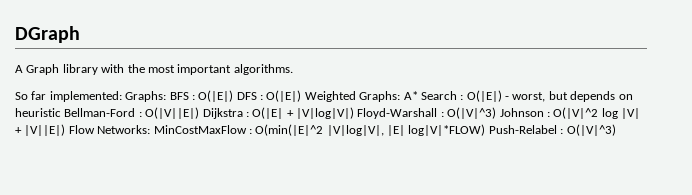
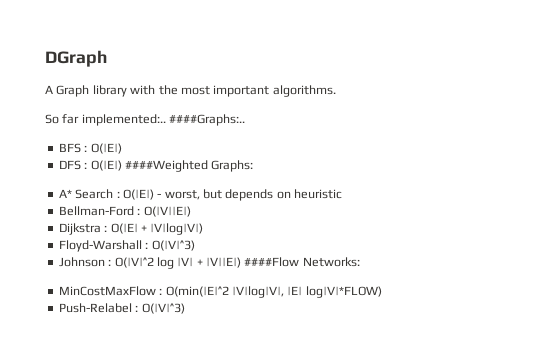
- So far implemented: Graphs: BFS : O(|E|) DFS : O(|E|) Weighted Graphs: A* Search : O(|E|) - worst, but depends on heuristic Bellman-Ford : O(|V||E|) Dijkstra : O(|E| + |V|log|V|) Floyd-Warshall : O(|V|^3) Johnson : O(|V|^2 log |V| + |V||E|) Flow Networks: MinCostMaxFlow : O(min(|E|^2 |V|log|V|, |E| log|V|*FLOW) Push-Relabel : O(|V|^3)
+ So far implemented:.. ####Graphs:..
+ BFS : O(|E|)
+ DFS : O(|E|) ####Weighted Graphs:
+ A* Search : O(|E|) - worst, but depends on heuristic
+ Bellman-Ford : O(|V||E|)
+ Dijkstra : O(|E| + |V|log|V|)
+ Floyd-Warshall : O(|V|^3)
+ Johnson : O(|V|^2 log |V| + |V||E|) ####Flow Networks:
+ MinCostMaxFlow : O(min(|E|^2 |V|log|V|, |E| log|V|*FLOW)
+ Push-Relabel : O(|V|^3)

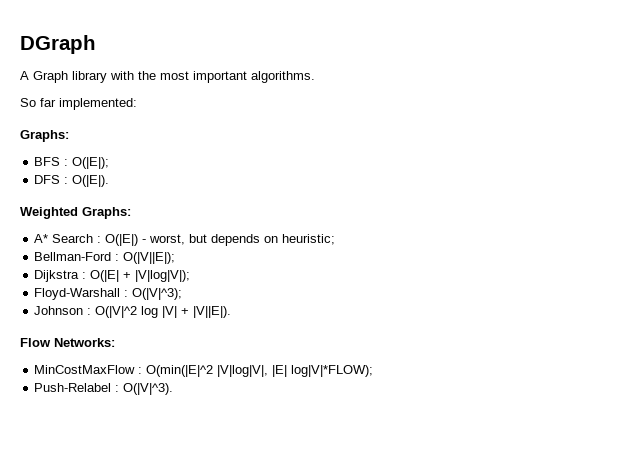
- So far implemented:.. ####Graphs:..
+ So far implemented:
+ Graphs:
- BFS : O(|E|)
+ BFS : O(|E|);
- DFS : O(|E|) ####Weighted Graphs:
+ DFS : O(|E|).
+ Weighted Graphs:
- A* Search : O(|E|) - worst, but depends on heuristic
+ A* Search : O(|E|) - worst, but depends on heuristic;
- Bellman-Ford : O(|V||E|)
+ Bellman-Ford : O(|V||E|);
- Dijkstra : O(|E| + |V|log|V|)
+ Dijkstra : O(|E| + |V|log|V|);
- Floyd-Warshall : O(|V|^3)
+ Floyd-Warshall : O(|V|^3);
- Johnson : O(|V|^2 log |V| + |V||E|) ####Flow Networks:
+ Johnson : O(|V|^2 log |V| + |V||E|).
+ Flow Networks:
- MinCostMaxFlow : O(min(|E|^2 |V|log|V|, |E| log|V|*FLOW)
+ MinCostMaxFlow : O(min(|E|^2 |V|log|V|, |E| log|V|*FLOW);
- Push-Relabel : O(|V|^3)
+ Push-Relabel : O(|V|^3).

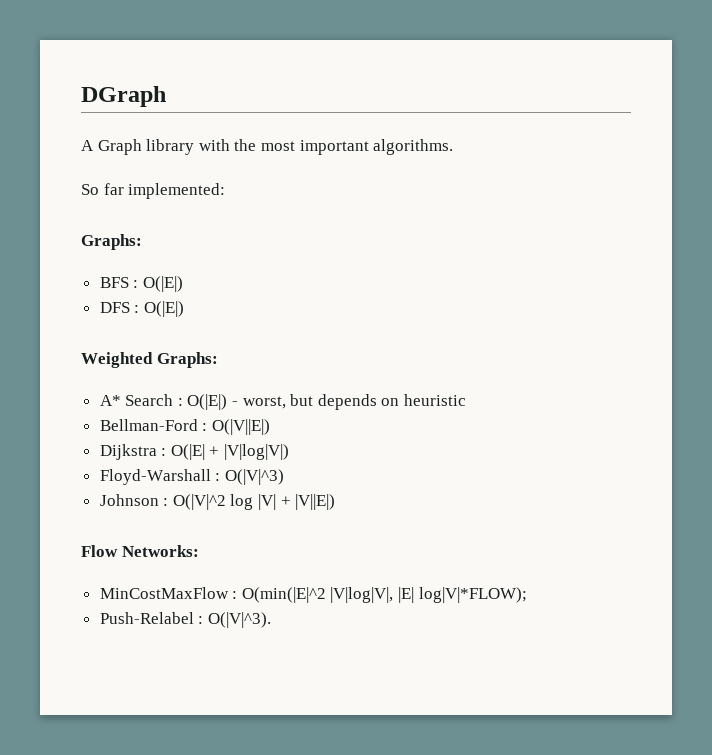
- BFS : O(|E|);
+ BFS : O(|E|)
- DFS : O(|E|).
+ DFS : O(|E|)
- A* Search : O(|E|) - worst, but depends on heuristic;
+ A* Search : O(|E|) - worst, but depends on heuristic
- Bellman-Ford : O(|V||E|);
+ Bellman-Ford : O(|V||E|)
- Dijkstra : O(|E| + |V|log|V|);
+ Dijkstra : O(|E| + |V|log|V|)
- Floyd-Warshall : O(|V|^3);
+ Floyd-Warshall : O(|V|^3)
- Johnson : O(|V|^2 log |V| + |V||E|).
+ Johnson : O(|V|^2 log |V| + |V||E|)

